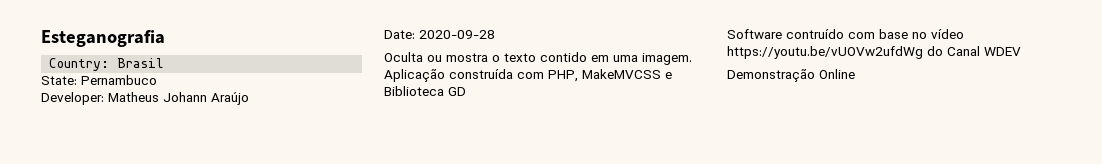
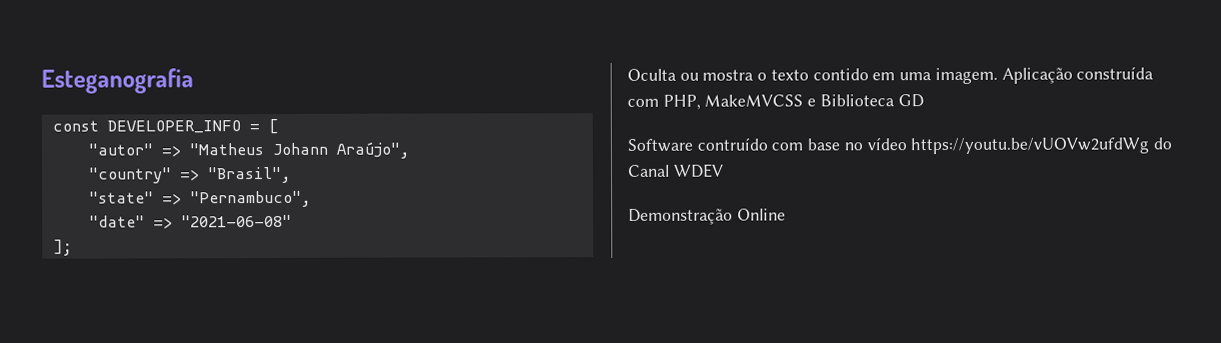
- Country: Brasil
- State: Pernambuco
- Developer: Matheus Johann Araújo
- Date: 2020-09-28
+ const DEVELOPER_INFO = [
+ "autor" => "Matheus Johann Araújo",
+ "country" => "Brasil",
+ "state" => "Pernambuco",
+ "date" => "2021-06-08"
+ ];

